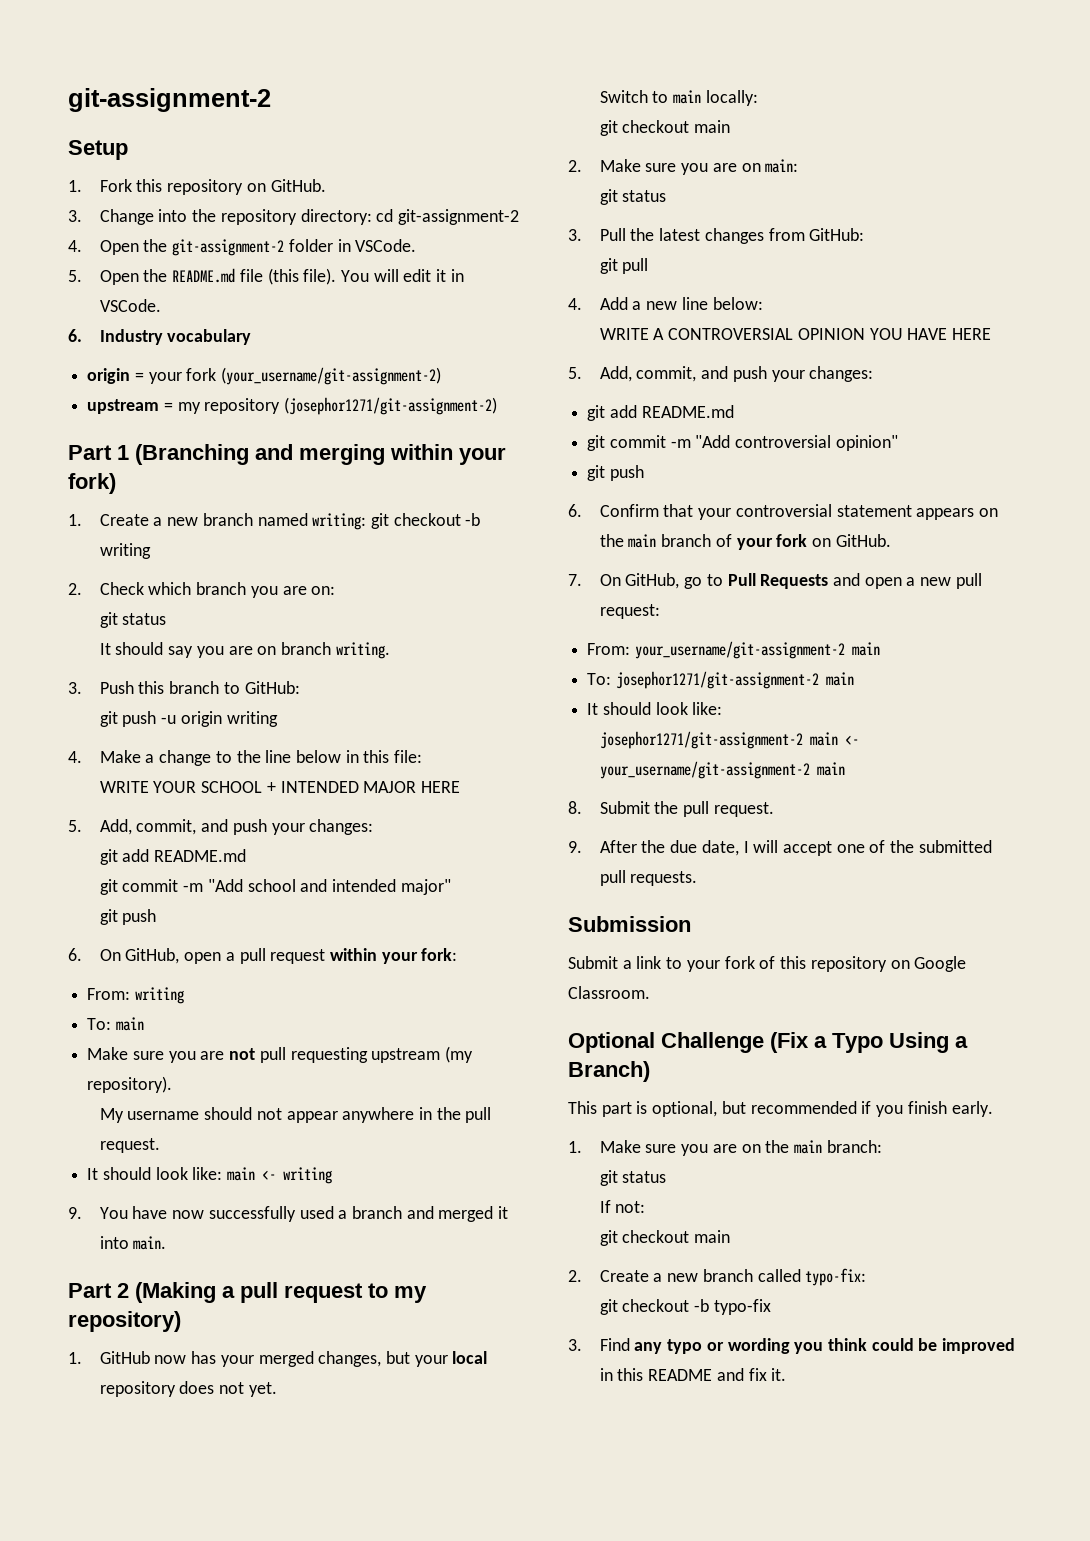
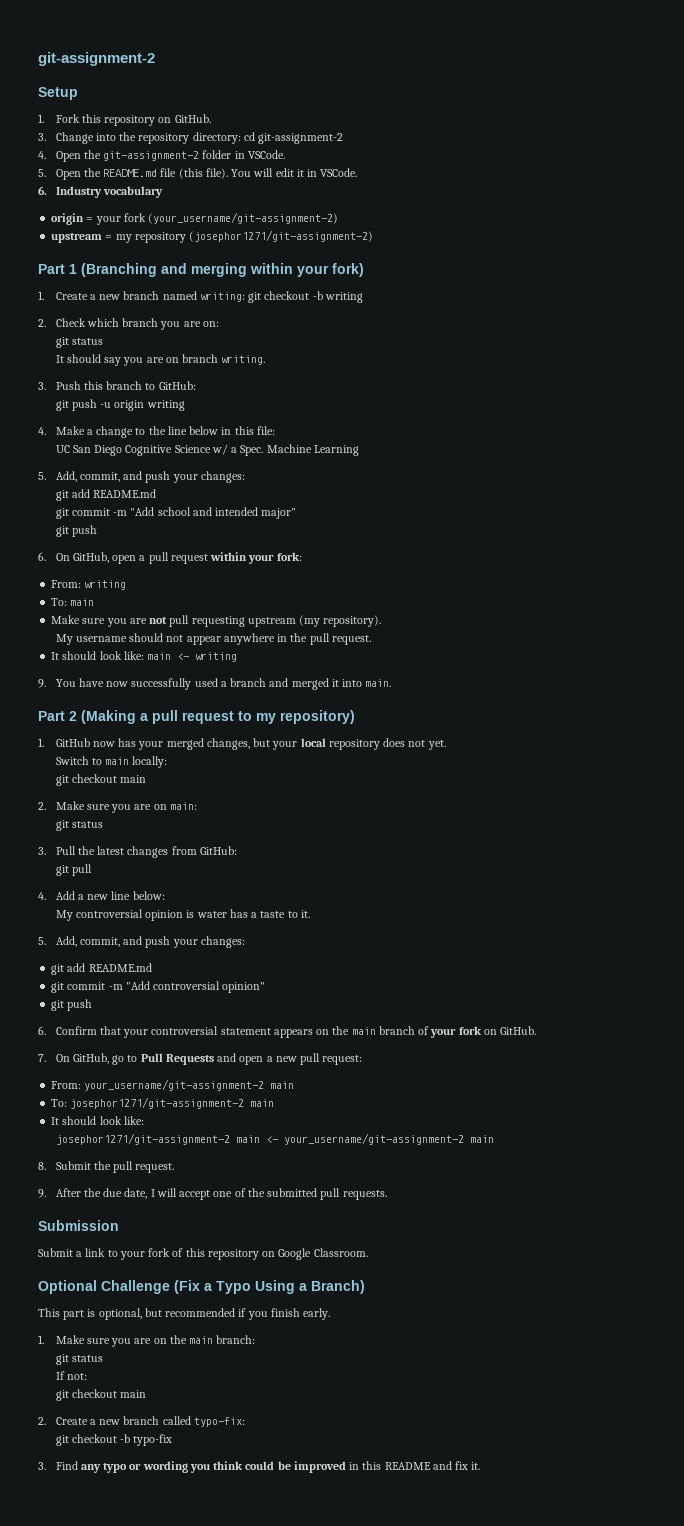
- WRITE YOUR SCHOOL + INTENDED MAJOR HERE
+ UC San Diego Cognitive Science w/ a Spec. Machine Learning
- WRITE A CONTROVERSIAL OPINION YOU HAVE HERE
+ My controversial opinion is water has a taste to it.

